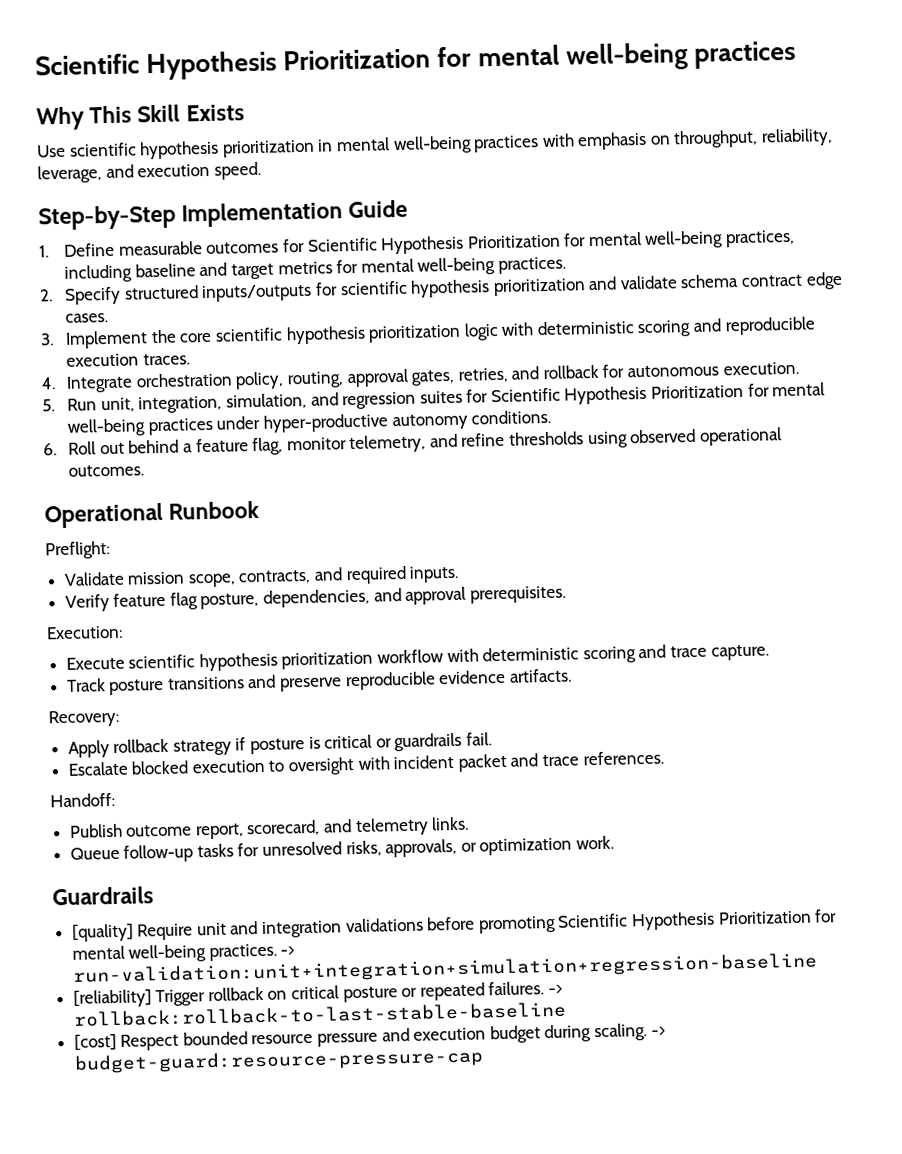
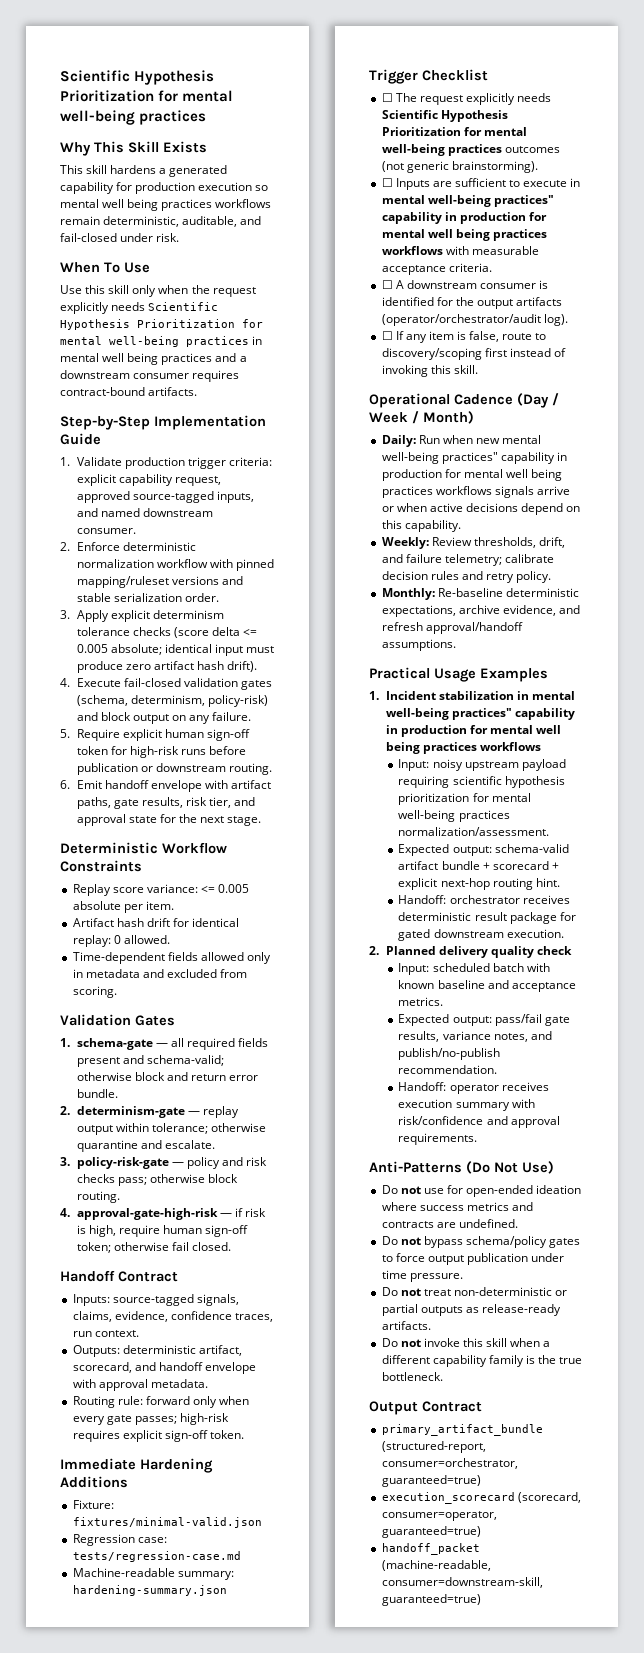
- Use scientific hypothesis prioritization in mental well-being practices with emphasis on throughput, reliability, leverage, and execution speed.
+ This skill hardens a generated capability for production execution so mental well being practices workflows remain deterministic, auditable, and fail-closed under risk.
+ When To Use
+ Use this skill only when the request explicitly needs Scientific Hypothesis Prioritization for mental well-being practices in mental well being practices and a downstream consumer requires contract-bound artifacts.
  Step-by-Step Implementation Guide
- 1. Define measurable outcomes for Scientific Hypothesis Prioritization for mental well-being practices, including baseline and target metrics for mental well-being practices.
- 2. Specify structured inputs/outputs for scientific hypothesis prioritization and validate schema contract edge cases.
- 3. Implement the core scientific hypothesis prioritization logic with deterministic scoring and reproducible execution traces.
- 4. Integrate orchestration policy, routing, approval gates, retries, and rollback for autonomous execution.
- 5. Run unit, integration, simulation, and regression suites for Scientific Hypothesis Prioritization for mental well-being practices under hyper-productive autonomy conditions.
- 6. Roll out behind a feature flag, monitor telemetry, and refine thresholds using observed operational outcomes.
- Operational Runbook
- Preflight:
- Validate mission scope, contracts, and required inputs.
- Verify feature flag posture, dependencies, and approval prerequisites.
- Execution:
- Execute scientific hypothesis prioritization workflow with deterministic scoring and trace capture.
- Track posture transitions and preserve reproducible evidence artifacts.
- Recovery:
- Apply rollback strategy if posture is critical or guardrails fail.
- Escalate blocked execution to oversight with incident packet and trace references.
- Handoff:
- Publish outcome report, scorecard, and telemetry links.
- Queue follow-up tasks for unresolved risks, approvals, or optimization work.
- Guardrails
- [quality] Require unit and integration validations before promoting Scientific Hypothesis Prioritization for mental well-being practices. -> run-validation:unit+integration+simulation+regression-baseline
- [reliability] Trigger rollback on critical posture or repeated failures. -> rollback:rollback-to-last-stable-baseline
- [cost] Respect bounded resource pressure and execution budget during scaling. -> budget-guard:resource-pressure-cap
+ 1. Validate production trigger criteria: explicit capability request, approved source-tagged inputs, and named downstream consumer.
+ 2. Enforce deterministic normalization workflow with pinned mapping/ruleset versions and stable serialization order.
+ 3. Apply explicit determinism tolerance checks (score delta <= 0.005 absolute; identical input must produce zero artifact hash drift).
+ 4. Execute fail-closed validation gates (schema, determinism, policy-risk) and block output on any failure.
+ 5. Require explicit human sign-off token for high-risk runs before publication or downstream routing.
+ 6. Emit handoff envelope with artifact paths, gate results, risk tier, and approval state for the next stage.
+ Deterministic Workflow Constraints
+ Replay score variance: <= 0.005 absolute per item.
+ Artifact hash drift for identical replay: 0 allowed.
+ Time-dependent fields allowed only in metadata and excluded from scoring.
+ Validation Gates
+ 1. schema-gate — all required fields present and schema-valid; otherwise block and return error bundle.
+ 2. determinism-gate — replay output within tolerance; otherwise quarantine and escalate.
+ 3. policy-risk-gate — policy and risk checks pass; otherwise block routing.
+ 4. approval-gate-high-risk — if risk is high, require human sign-off token; otherwise fail closed.
+ Handoff Contract
+ Inputs: source-tagged signals, claims, evidence, confidence traces, run context.
+ Outputs: deterministic artifact, scorecard, and handoff envelope with approval metadata.
+ Routing rule: forward only when every gate passes; high-risk requires explicit sign-off token.
+ Immediate Hardening Additions
+ Fixture: fixtures/minimal-valid.json
+ Regression case: tests/regression-case.md
+ Machine-readable summary: hardening-summary.json
+ Trigger Checklist
+ ☐ The request explicitly needs Scientific Hypothesis Prioritization for mental well-being practices outcomes (not generic brainstorming).
+ ☐ Inputs are sufficient to execute in mental well-being practices" capability in production for mental well being practices workflows with measurable acceptance criteria.
+ ☐ A downstream consumer is identified for the output artifacts (operator/orchestrator/audit log).
+ ☐ If any item is false, route to discovery/scoping first instead of invoking this skill.
+ Operational Cadence (Day / Week / Month)
+ Daily: Run when new mental well-being practices" capability in production for mental well being practices workflows signals arrive or when active decisions depend on this capability.
+ Weekly: Review thresholds, drift, and failure telemetry; calibrate decision rules and retry policy.
+ Monthly: Re-baseline deterministic expectations, archive evidence, and refresh approval/handoff assumptions.
+ Practical Usage Examples
+ 1. Incident stabilization in mental well-being practices" capability in production for mental well being practices workflows
+ Input: noisy upstream payload requiring scientific hypothesis prioritization for mental well-being practices normalization/assessment.
+ Expected output: schema-valid artifact bundle + scorecard + explicit next-hop routing hint.
+ Handoff: orchestrator receives deterministic result package for gated downstream execution.
+ 2. Planned delivery quality check
+ Input: scheduled batch with known baseline and acceptance metrics.
+ Expected output: pass/fail gate results, variance notes, and publish/no-publish recommendation.
+ Handoff: operator receives execution summary with risk/confidence and approval requirements.
+ Anti-Patterns (Do Not Use)
+ Do not use for open-ended ideation where success metrics and contracts are undefined.
+ Do not bypass schema/policy gates to force output publication under time pressure.
+ Do not treat non-deterministic or partial outputs as release-ready artifacts.
+ Do not invoke this skill when a different capability family is the true bottleneck.
+ Output Contract
+ primary_artifact_bundle (structured-report, consumer=orchestrator, guaranteed=true)
+ execution_scorecard (scorecard, consumer=operator, guaranteed=true)
+ handoff_packet (machine-readable, consumer=downstream-skill, guaranteed=true)

